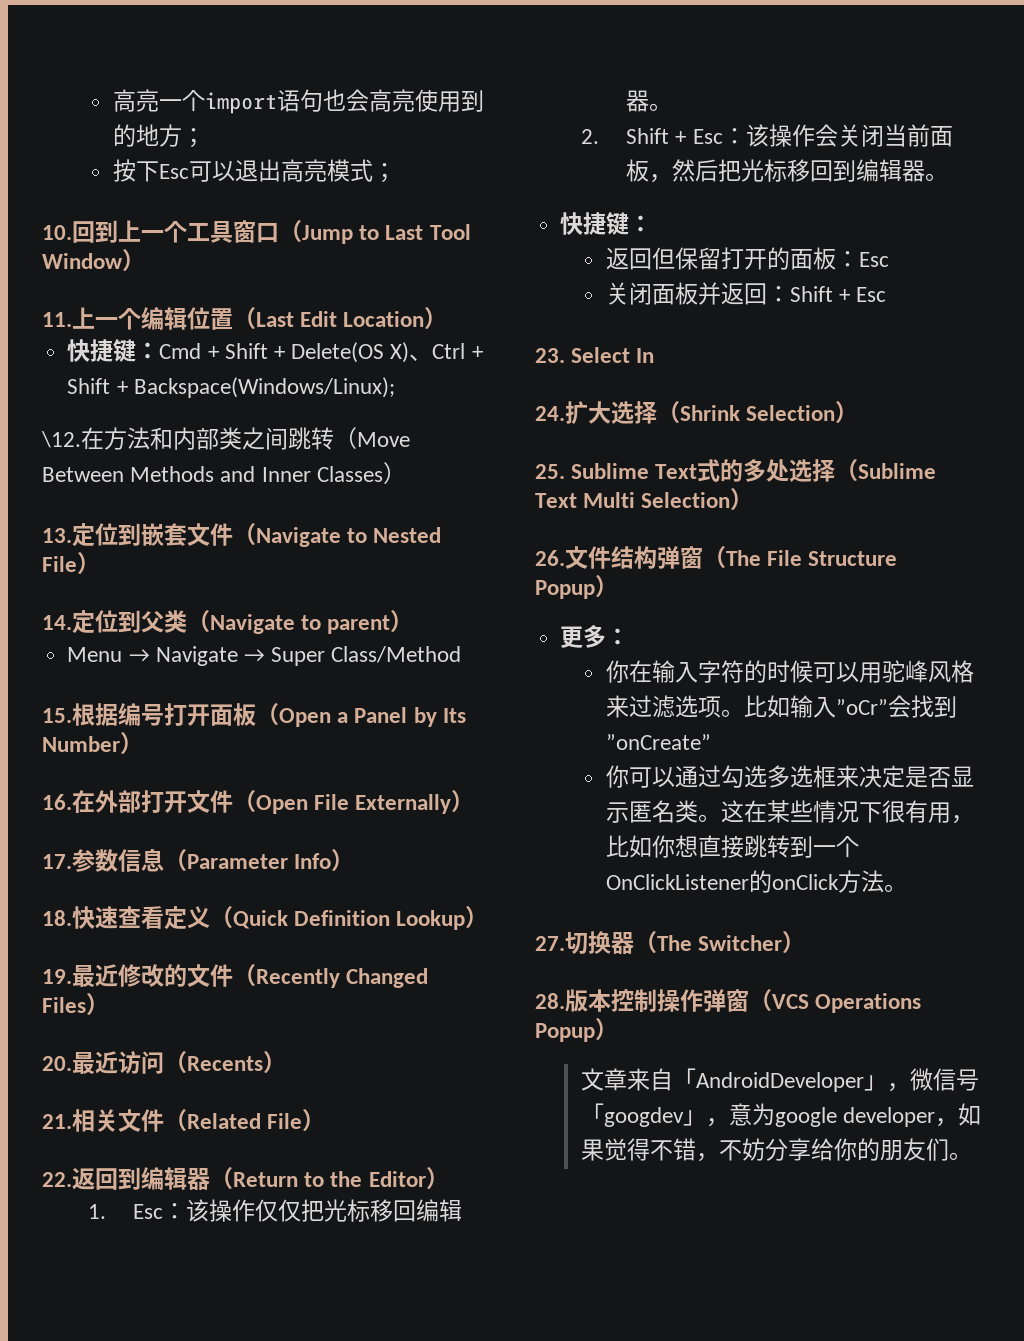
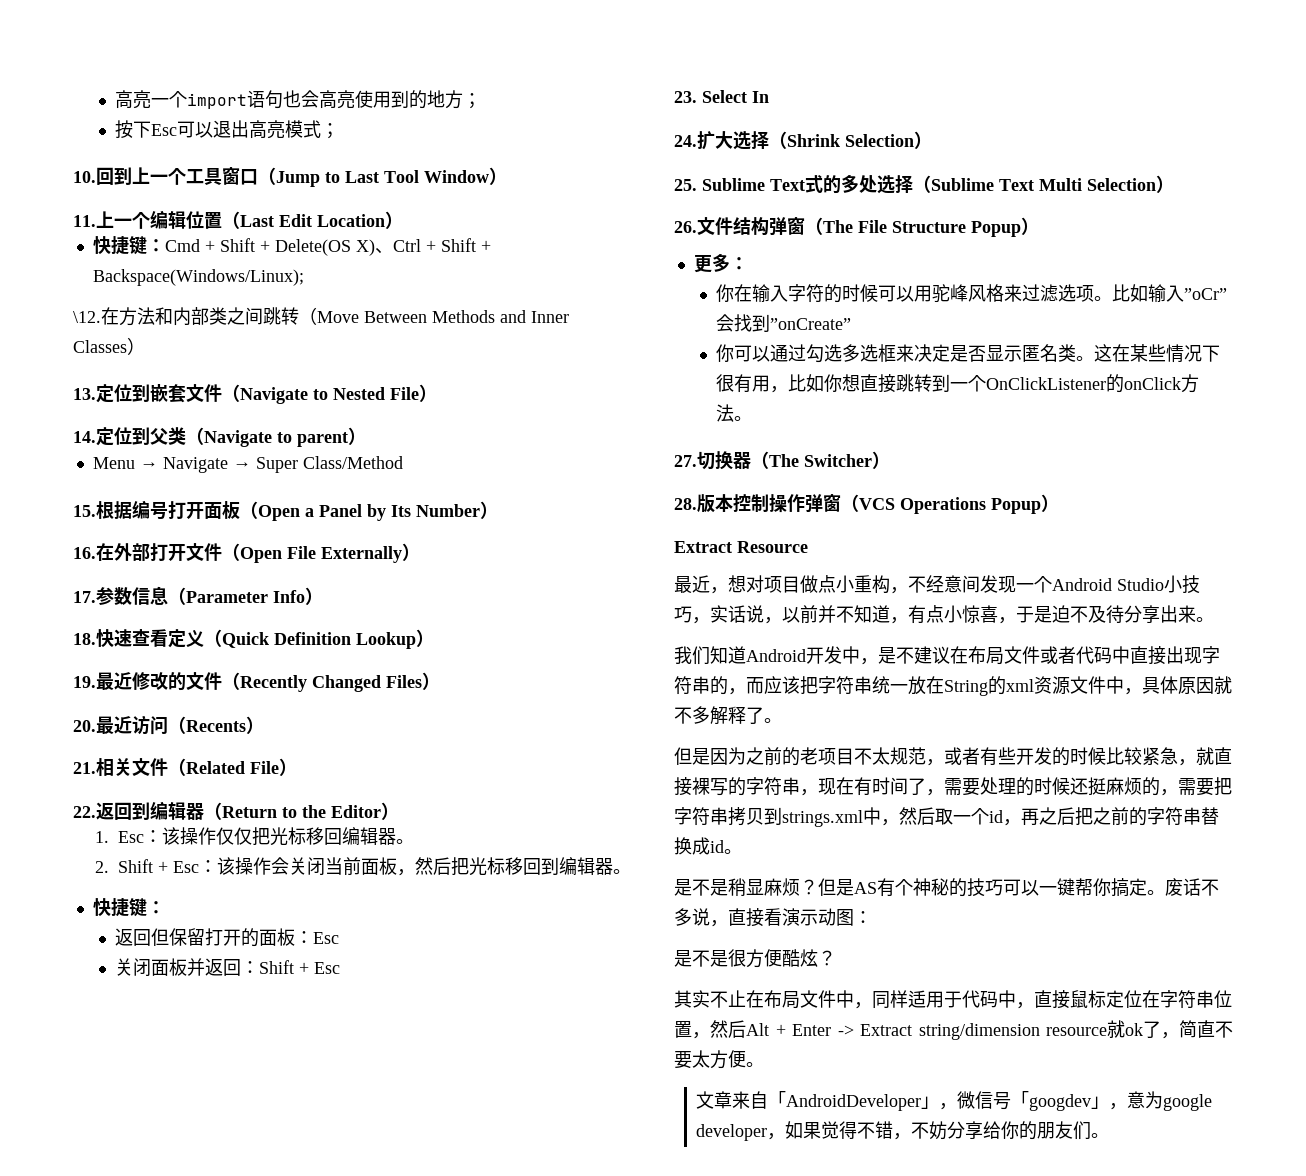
+ Extract Resource
+ 最近，想对项目做点小重构，不经意间发现一个Android Studio小技巧，实话说，以前并不知道，有点小惊喜，于是迫不及待分享出来。
+ 我们知道Android开发中，是不建议在布局文件或者代码中直接出现字符串的，而应该把字符串统一放在String的xml资源文件中，具体原因就不多解释了。
+ 但是因为之前的老项目不太规范，或者有些开发的时候比较紧急，就直接裸写的字符串，现在有时间了，需要处理的时候还挺麻烦的，需要把字符串拷贝到strings.xml中，然后取一个id，再之后把之前的字符串替换成id。
+ 是不是稍显麻烦？但是AS有个神秘的技巧可以一键帮你搞定。废话不多说，直接看演示动图：
+ 是不是很方便酷炫？
+ 其实不止在布局文件中，同样适用于代码中，直接鼠标定位在字符串位置，然后Alt + Enter -> Extract string/dimension resource就ok了，简直不要太方便。

